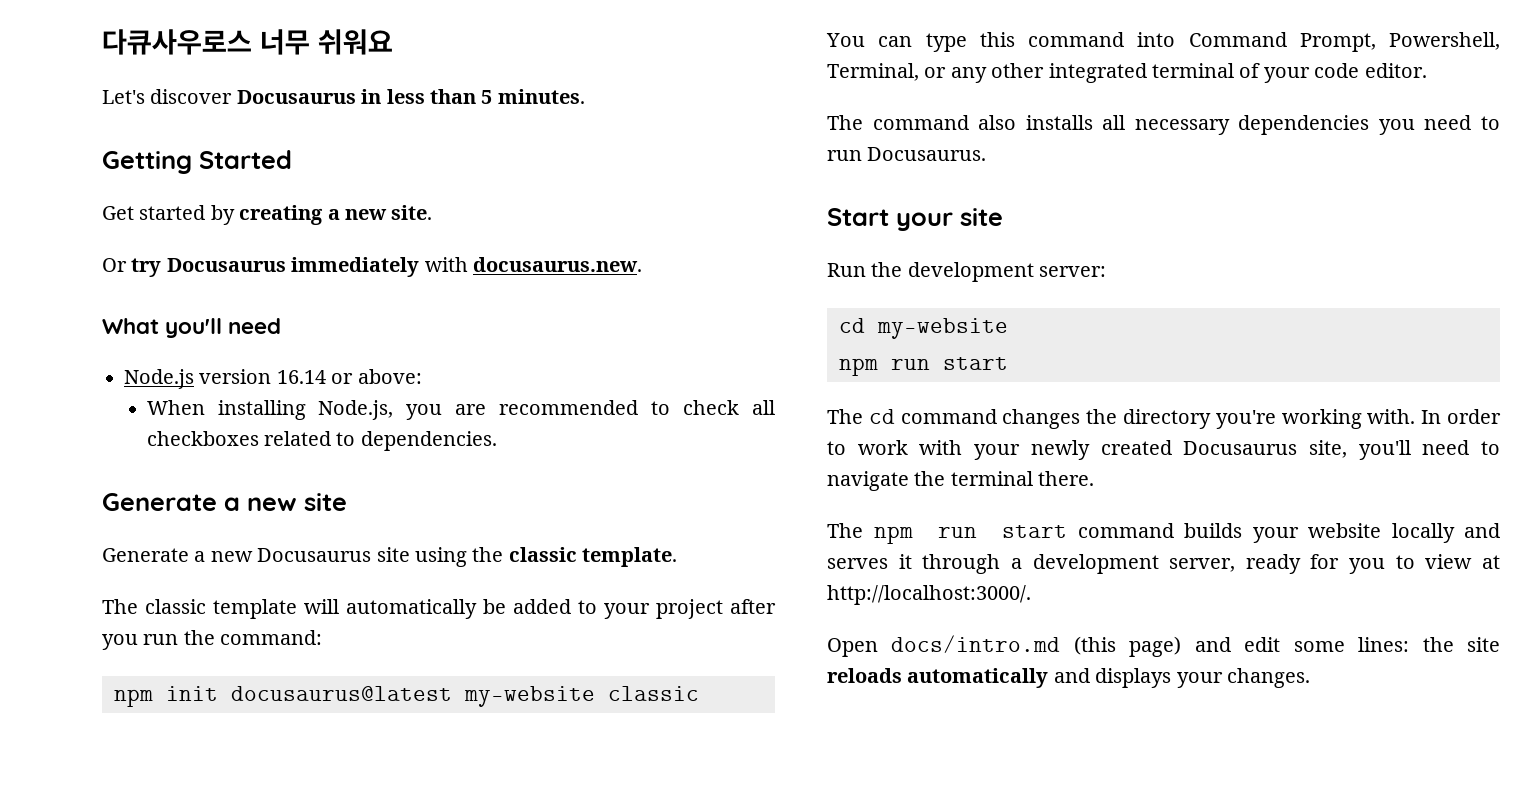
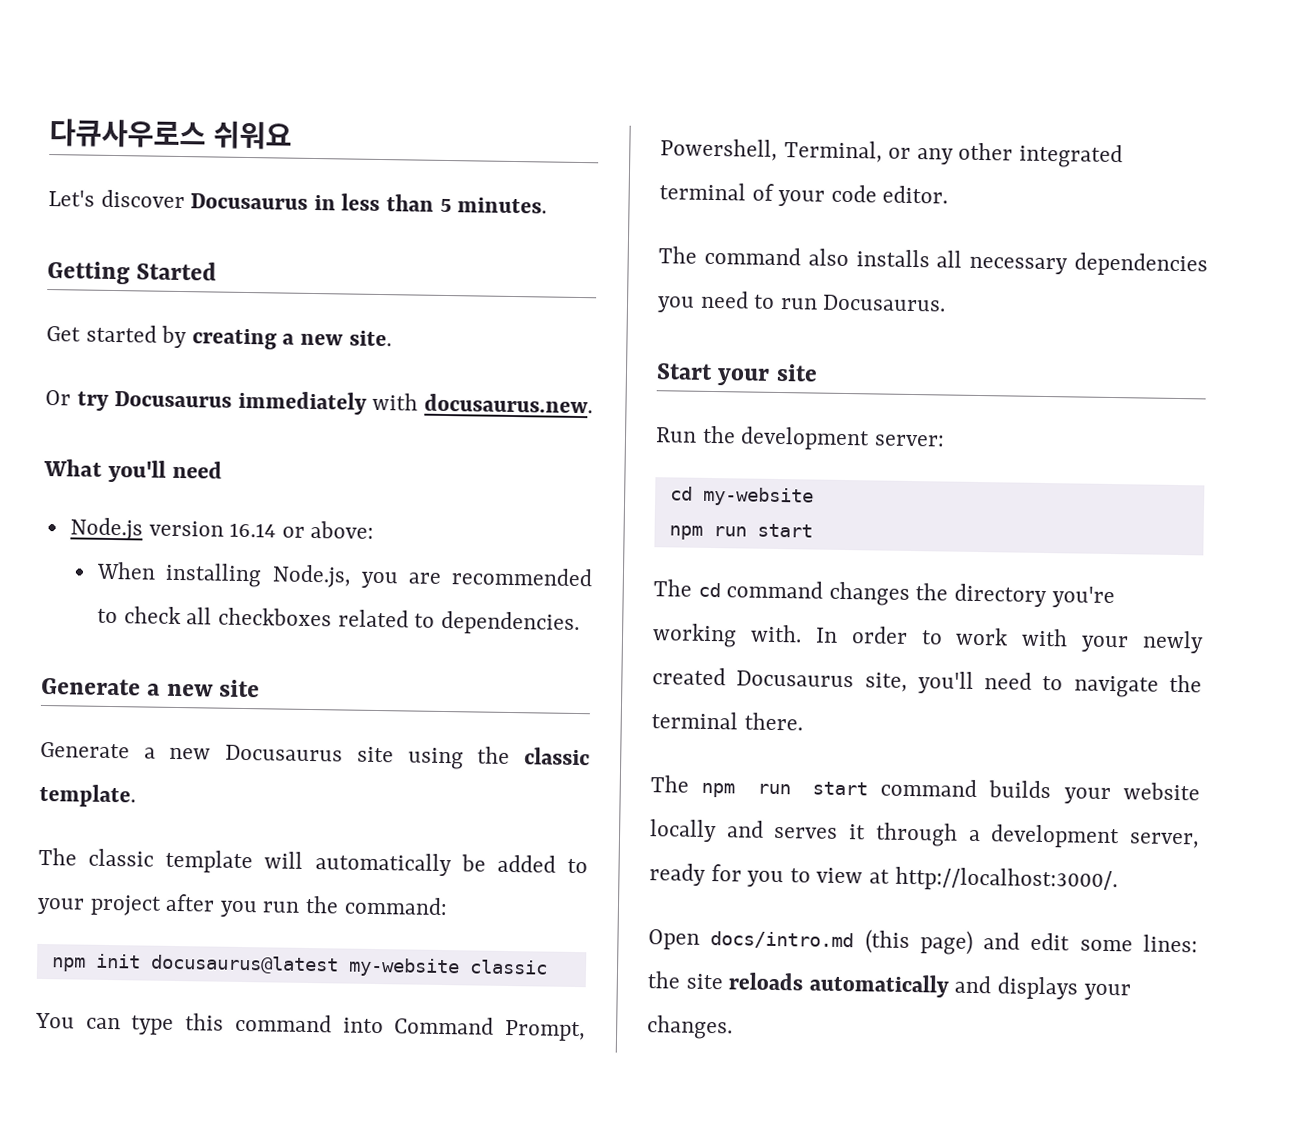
- 다큐사우로스 너무 쉬워요
+ 다큐사우로스 쉬워요

